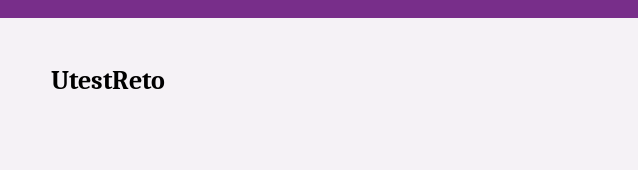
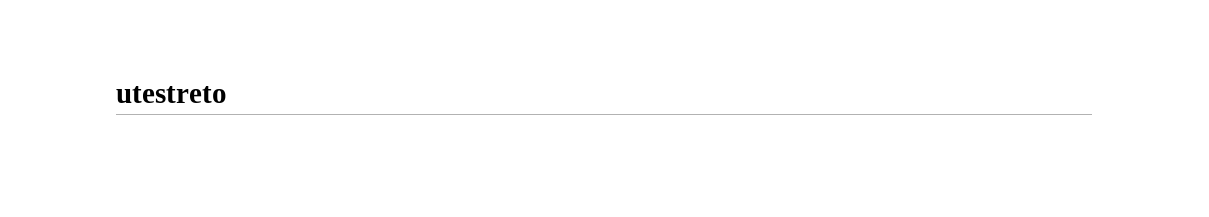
- UtestReto
+ utestreto

